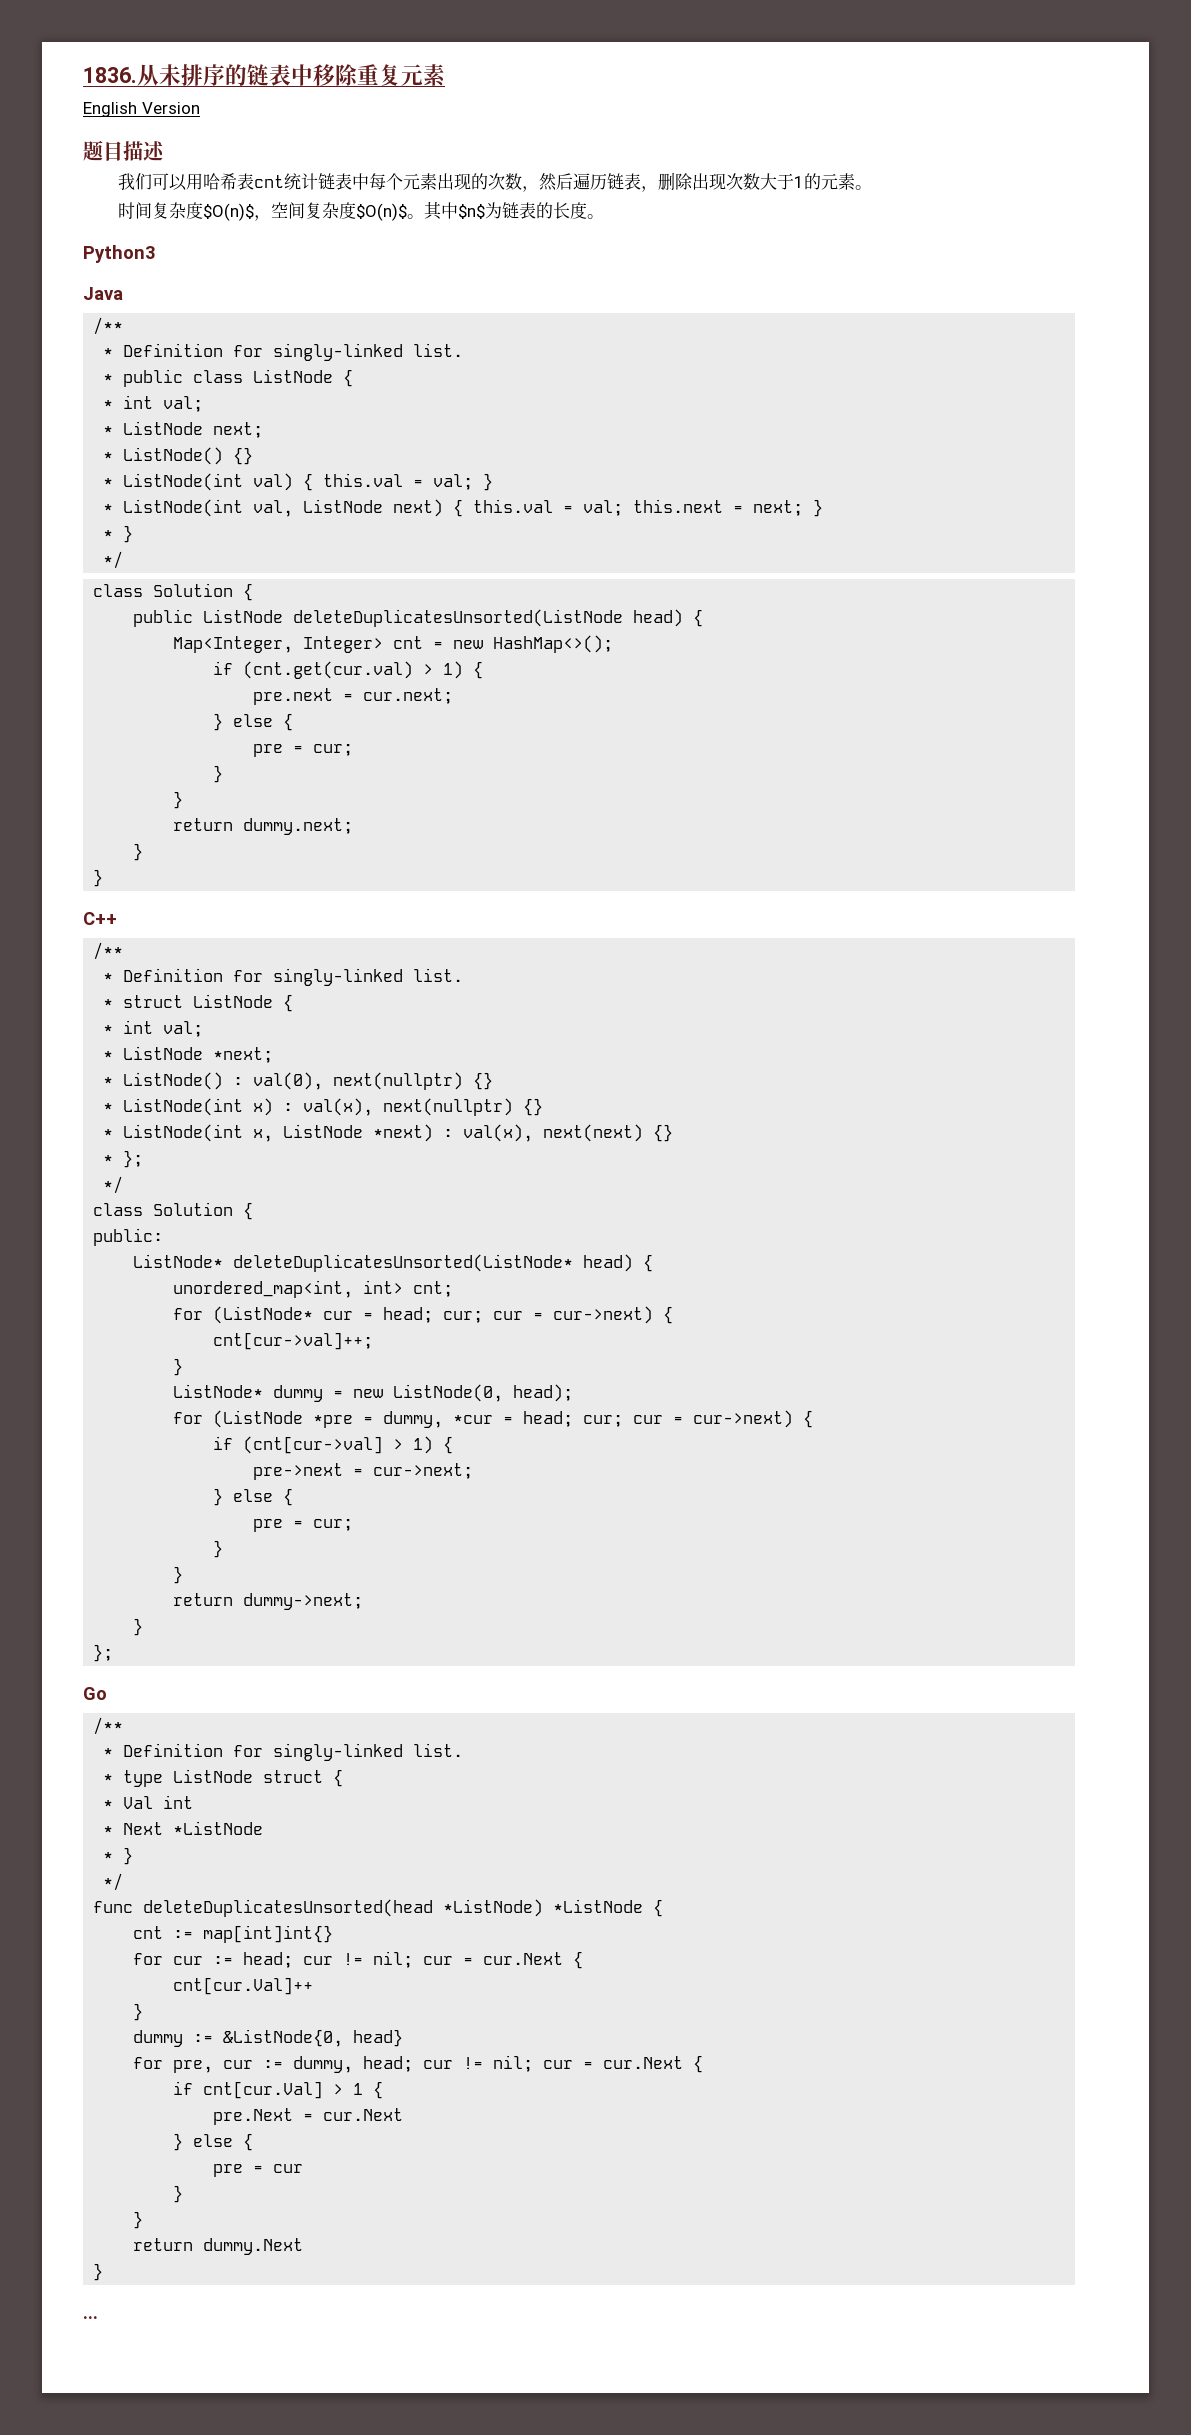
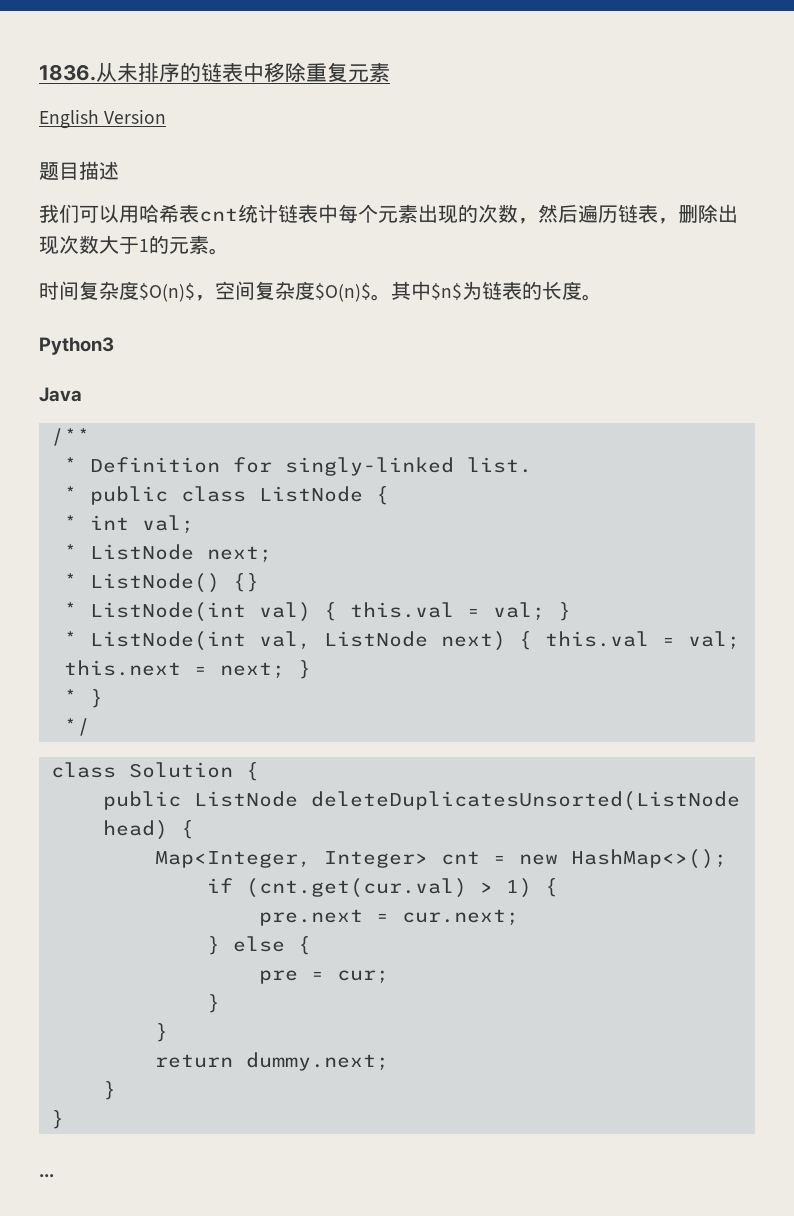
- C++
- /**
- * Definition for singly-linked list.
- * struct ListNode {
- * int val;
- * ListNode *next;
- * ListNode() : val(0), next(nullptr) {}
- * ListNode(int x) : val(x), next(nullptr) {}
- * ListNode(int x, ListNode *next) : val(x), next(next) {}
- * };
- */
- class Solution {
- public:
- ListNode* deleteDuplicatesUnsorted(ListNode* head) {
- unordered_map<int, int> cnt;
- for (ListNode* cur = head; cur; cur = cur->next) {
- cnt[cur->val]++;
- }
- ListNode* dummy = new ListNode(0, head);
- for (ListNode *pre = dummy, *cur = head; cur; cur = cur->next) {
- if (cnt[cur->val] > 1) {
- pre->next = cur->next;
- } else {
- pre = cur;
- }
- }
- return dummy->next;
- }
- };
- Go
- /**
- * Definition for singly-linked list.
- * type ListNode struct {
- * Val int
- * Next *ListNode
- * }
- */
- func deleteDuplicatesUnsorted(head *ListNode) *ListNode {
- cnt := map[int]int{}
- for cur := head; cur != nil; cur = cur.Next {
- cnt[cur.Val]++
- }
- dummy := &ListNode{0, head}
- for pre, cur := dummy, head; cur != nil; cur = cur.Next {
- if cnt[cur.Val] > 1 {
- pre.Next = cur.Next
- } else {
- pre = cur
- }
- }
- return dummy.Next
- }

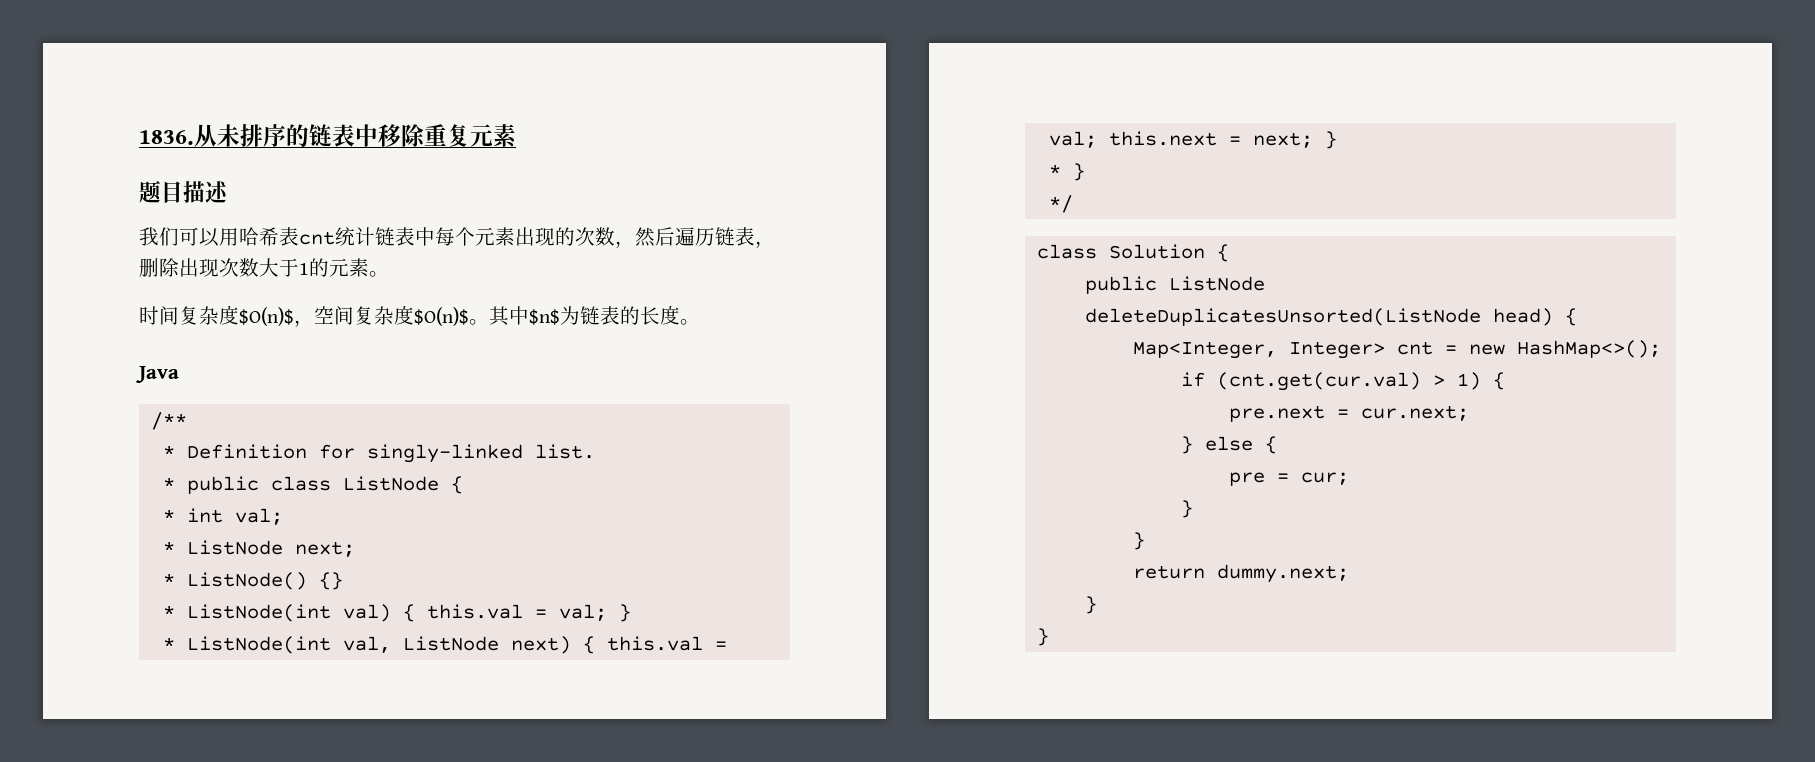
- English Version
- Python3
- ...

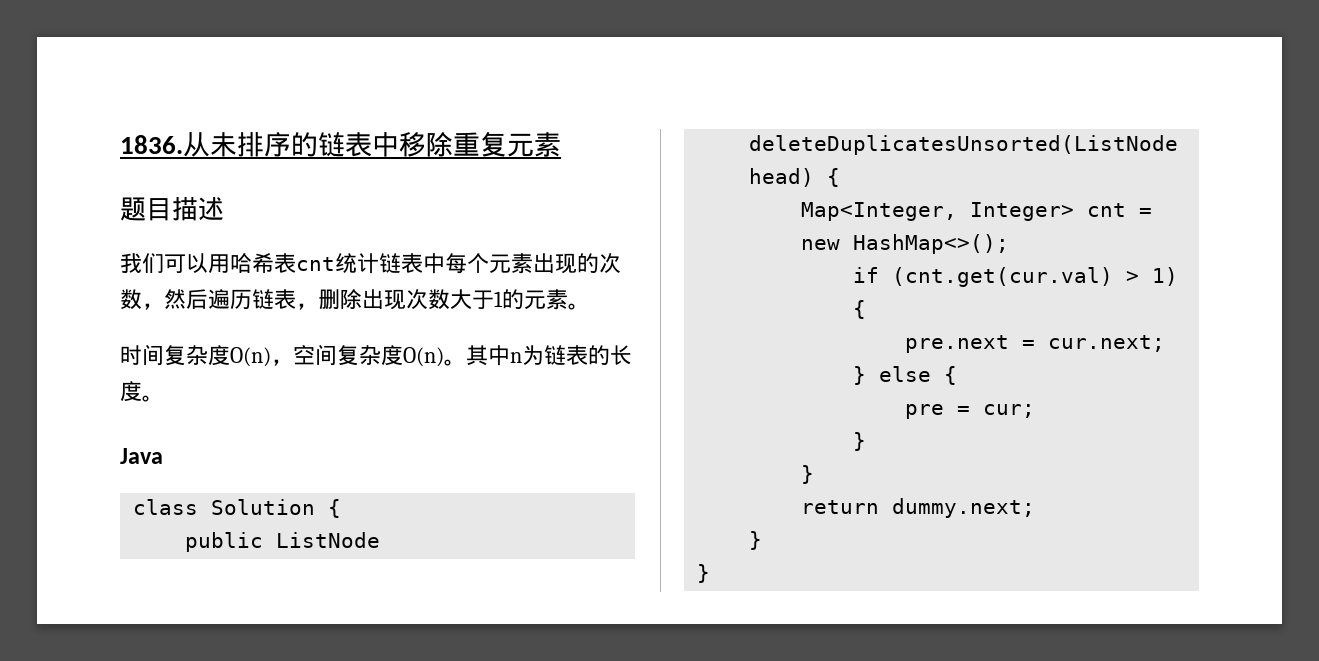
- 时间复杂度$O(n)$，空间复杂度$O(n)$。其中$n$为链表的长度。
+ 时间复杂度O(n)，空间复杂度O(n)。其中n为链表的长度。
- /**
- * Definition for singly-linked list.
- * public class ListNode {
- * int val;
- * ListNode next;
- * ListNode() {}
- * ListNode(int val) { this.val = val; }
- * ListNode(int val, ListNode next) { this.val = val; this.next = next; }
- * }
- */

